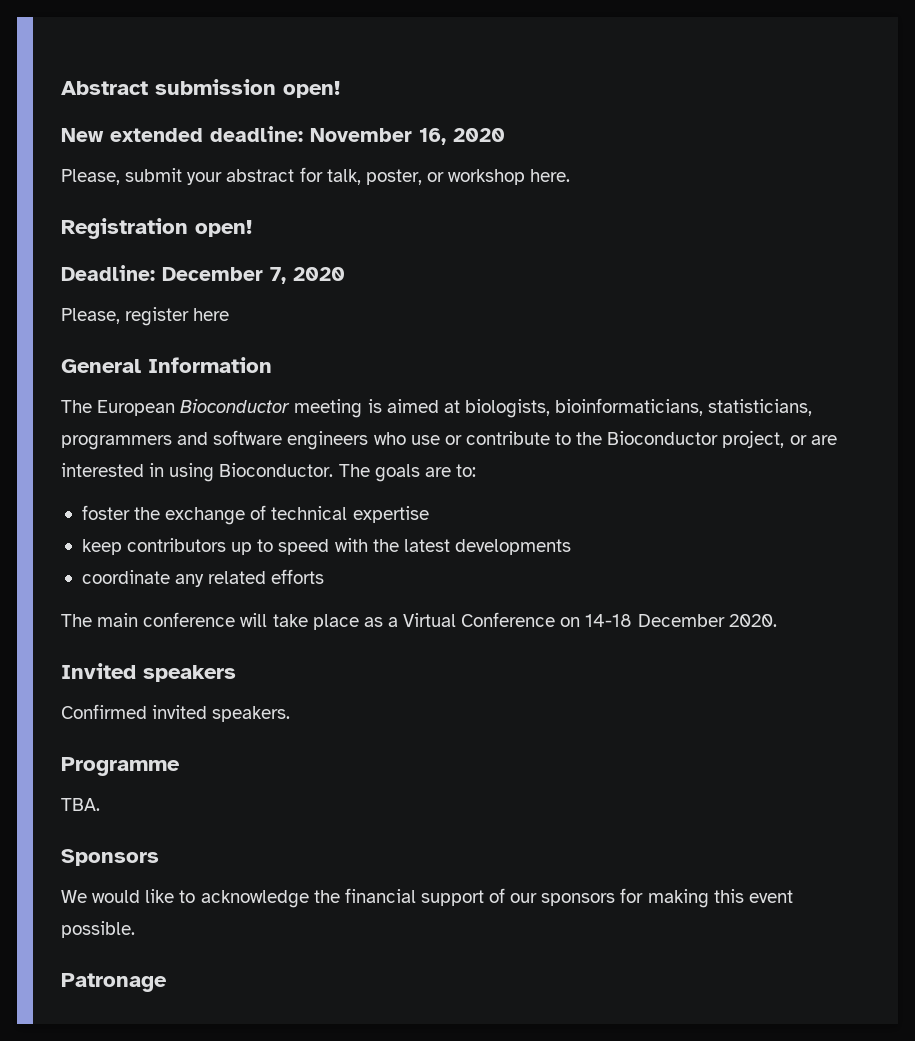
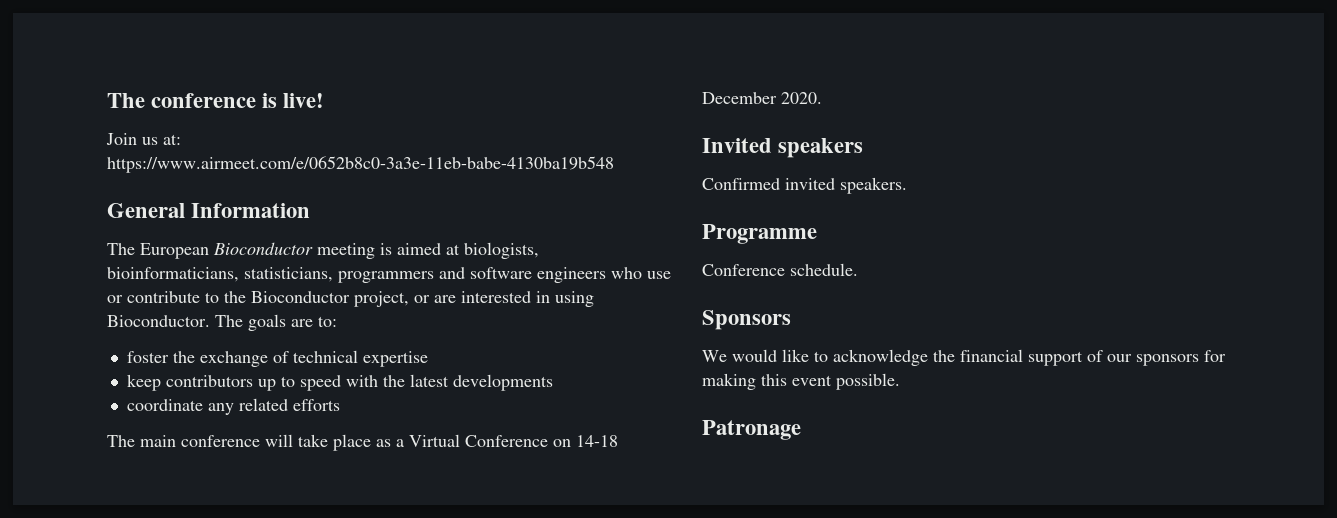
- Abstract submission open!
- New extended deadline: November 16, 2020
- Please, submit your abstract for talk, poster, or workshop here.
- Registration open!
- Deadline: December 7, 2020
- Please, register here
+ The conference is live!
+ Join us at: https://www.airmeet.com/e/0652b8c0-3a3e-11eb-babe-4130ba19b548
- TBA.
+ Conference schedule.

